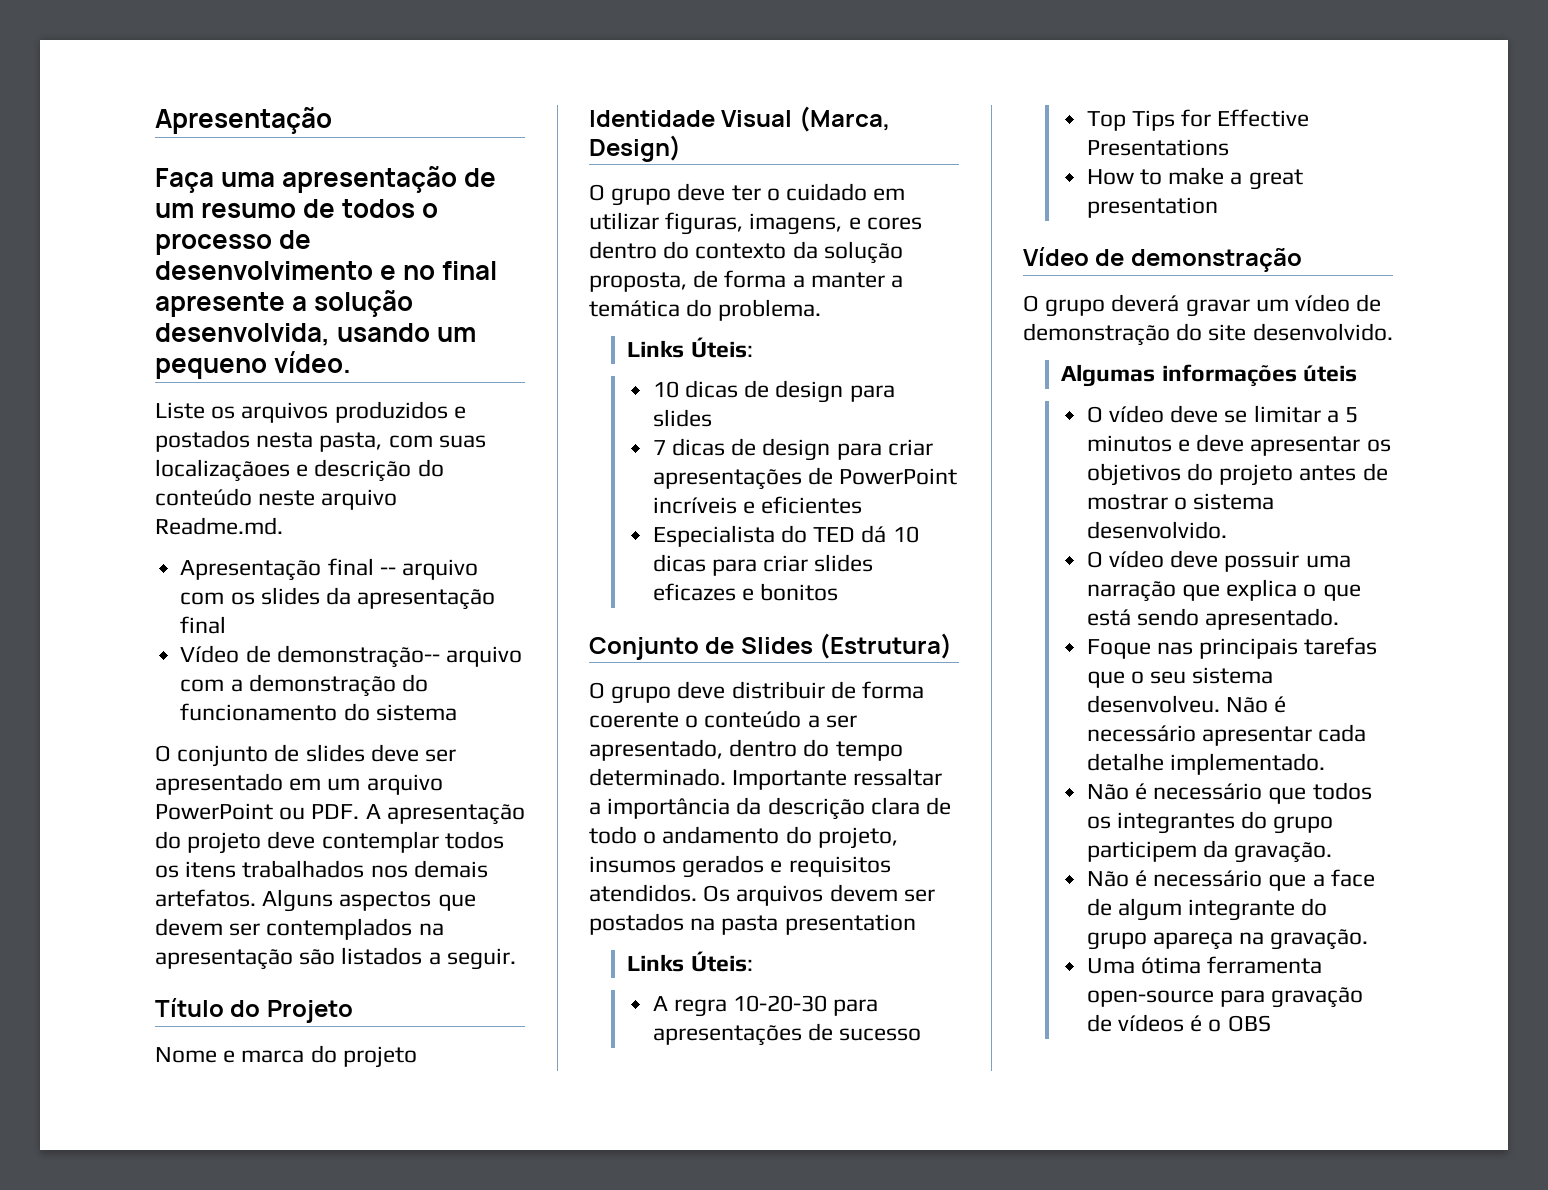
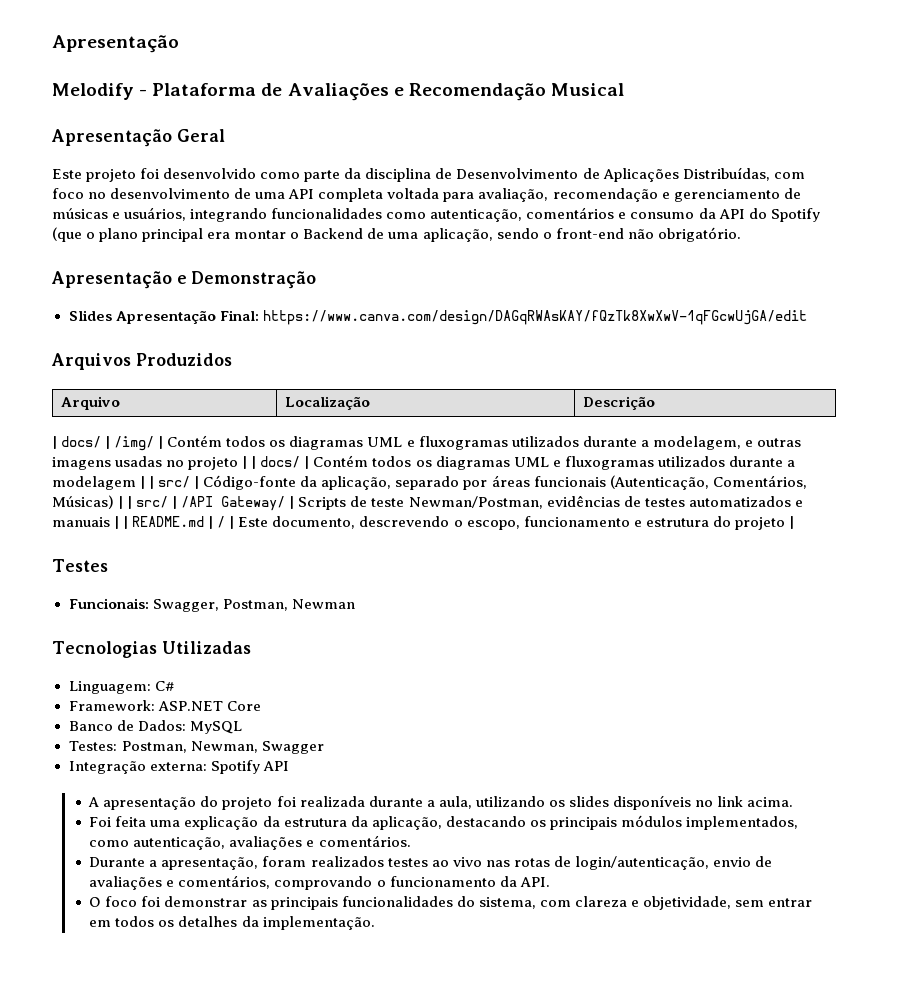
- Faça uma apresentação de um resumo de todos o processo de desenvolvimento e no final apresente a solução desenvolvida, usando um pequeno vídeo.
- Liste os arquivos produzidos e postados nesta pasta, com suas localizaçãoes e descrição do conteúdo neste arquivo Readme.md.
- Apresentação final -- arquivo com os slides da apresentação final
- Vídeo de demonstração-- arquivo com a demonstração do funcionamento do sistema
- O conjunto de slides deve ser apresentado em um arquivo PowerPoint ou PDF. A apresentação do projeto deve contemplar todos os itens trabalhados nos demais artefatos. Alguns aspectos que devem ser contemplados na apresentação são listados a seguir.
- Título do Projeto
- Nome e marca do projeto
- Identidade Visual (Marca, Design)
- O grupo deve ter o cuidado em utilizar figuras, imagens, e cores dentro do contexto da solução proposta, de forma a manter a temática do problema.
- Links Úteis:
- 10 dicas de design para slides
- 7 dicas de design para criar apresentações de PowerPoint incríveis e eficientes
- Especialista do TED dá 10 dicas para criar slides eficazes e bonitos
- Conjunto de Slides (Estrutura)
- O grupo deve distribuir de forma coerente o conteúdo a ser apresentado, dentro do tempo determinado. Importante ressaltar a importância da descrição clara de todo o andamento do projeto, insumos gerados e requisitos atendidos. Os arquivos devem ser postados na pasta presentation
- Links Úteis:
- A regra 10-20-30 para apresentações de sucesso
- Top Tips for Effective Presentations
- How to make a great presentation
- Vídeo de demonstração
- O grupo deverá gravar um vídeo de demonstração do site desenvolvido.
- Algumas informações úteis
- O vídeo deve se limitar a 5 minutos e deve apresentar os objetivos do projeto antes de mostrar o sistema desenvolvido.
- O vídeo deve possuir uma narração que explica o que está sendo apresentado.
- Foque nas principais tarefas que o seu sistema desenvolveu. Não é necessário apresentar cada detalhe implementado.
- Não é necessário que todos os integrantes do grupo participem da gravação.
- Não é necessário que a face de algum integrante do grupo apareça na gravação.
- Uma ótima ferramenta open-source para gravação de vídeos é o OBS
+ Melodify - Plataforma de Avaliações e Recomendação Musical
+ Apresentação Geral
+ Este projeto foi desenvolvido como parte da disciplina de Desenvolvimento de Aplicações Distribuídas, com foco no desenvolvimento de uma API completa voltada para avaliação, recomendação e gerenciamento de músicas e usuários, integrando funcionalidades como autenticação, comentários e consumo da API do Spotify (que o plano principal era montar o Backend de uma aplicação, sendo o front-end não obrigatório.
+ Apresentação e Demonstração
+ Slides Apresentação Final: https://www.canva.com/design/DAGqRWAsKAY/fQzTk8XwXwV-1qFGcwUjGA/edit
+ Arquivos Produzidos
+ Arquivo | Localização | Descrição
+ | docs/ | /img/ | Contém todos os diagramas UML e fluxogramas utilizados durante a modelagem, e outras imagens usadas no projeto | | docs/ | Contém todos os diagramas UML e fluxogramas utilizados durante a modelagem | | src/ | Código-fonte da aplicação, separado por áreas funcionais (Autenticação, Comentários, Músicas) | | src/ | /API Gateway/ | Scripts de teste Newman/Postman, evidências de testes automatizados e manuais | | README.md | / | Este documento, descrevendo o escopo, funcionamento e estrutura do projeto |
+ Testes
+ Funcionais: Swagger, Postman, Newman
+ Tecnologias Utilizadas
+ Linguagem: C#
+ Framework: ASP.NET Core
+ Banco de Dados: MySQL
+ Testes: Postman, Newman, Swagger
+ Integração externa: Spotify API
+ A apresentação do projeto foi realizada durante a aula, utilizando os slides disponíveis no link acima.
+ Foi feita uma explicação da estrutura da aplicação, destacando os principais módulos implementados, como autenticação, avaliações e comentários.
+ Durante a apresentação, foram realizados testes ao vivo nas rotas de login/autenticação, envio de avaliações e comentários, comprovando o funcionamento da API.
+ O foco foi demonstrar as principais funcionalidades do sistema, com clareza e objetividade, sem entrar em todos os detalhes da implementação.

